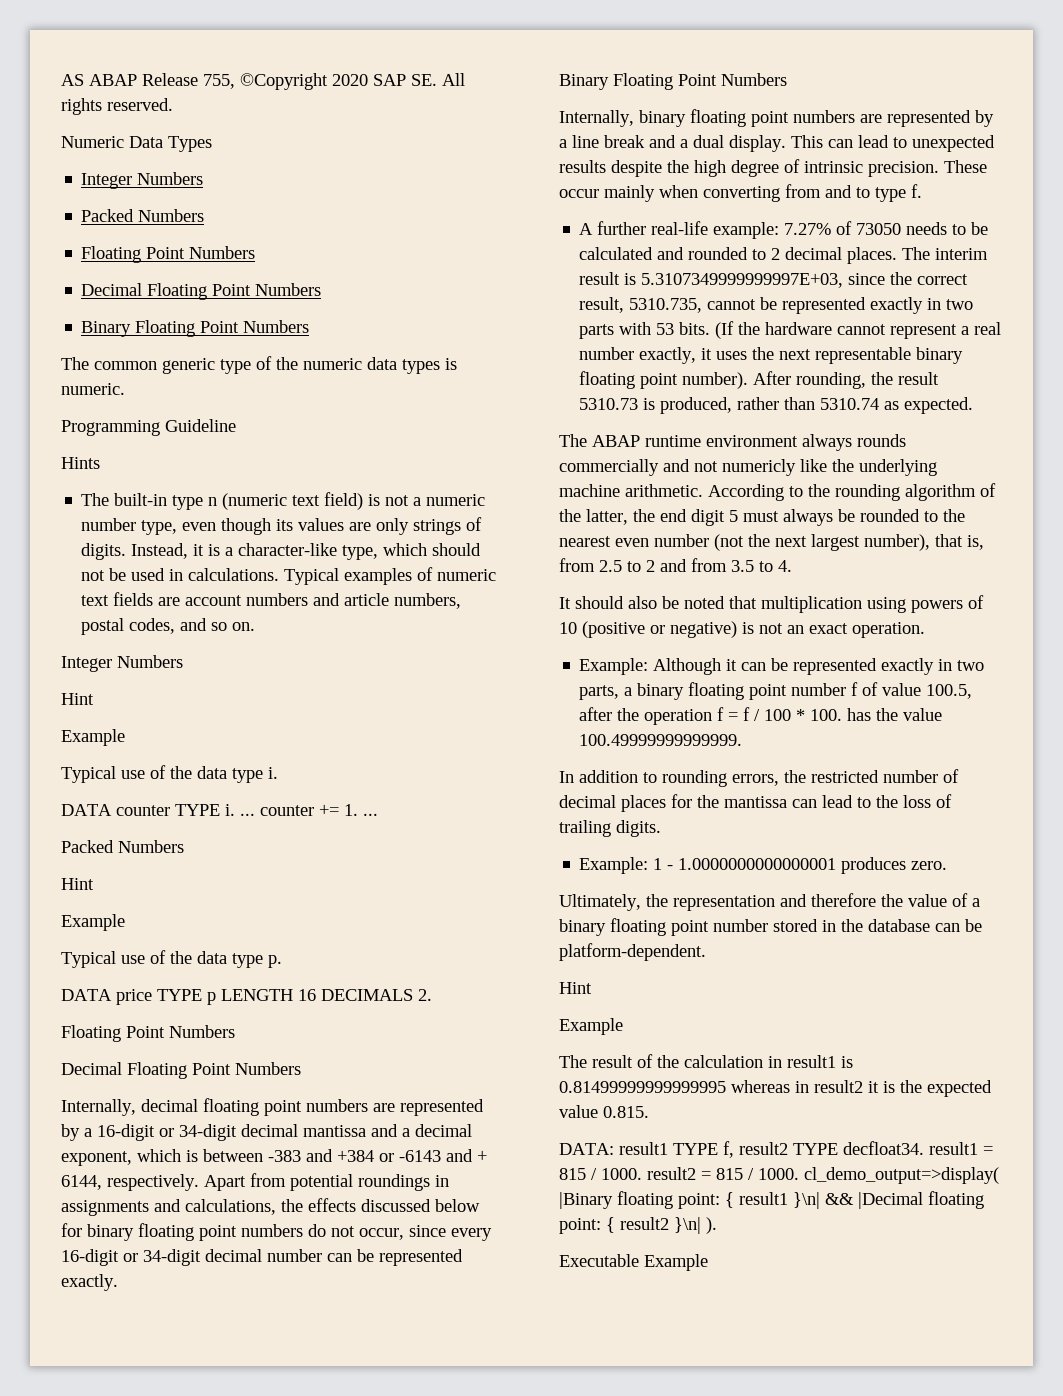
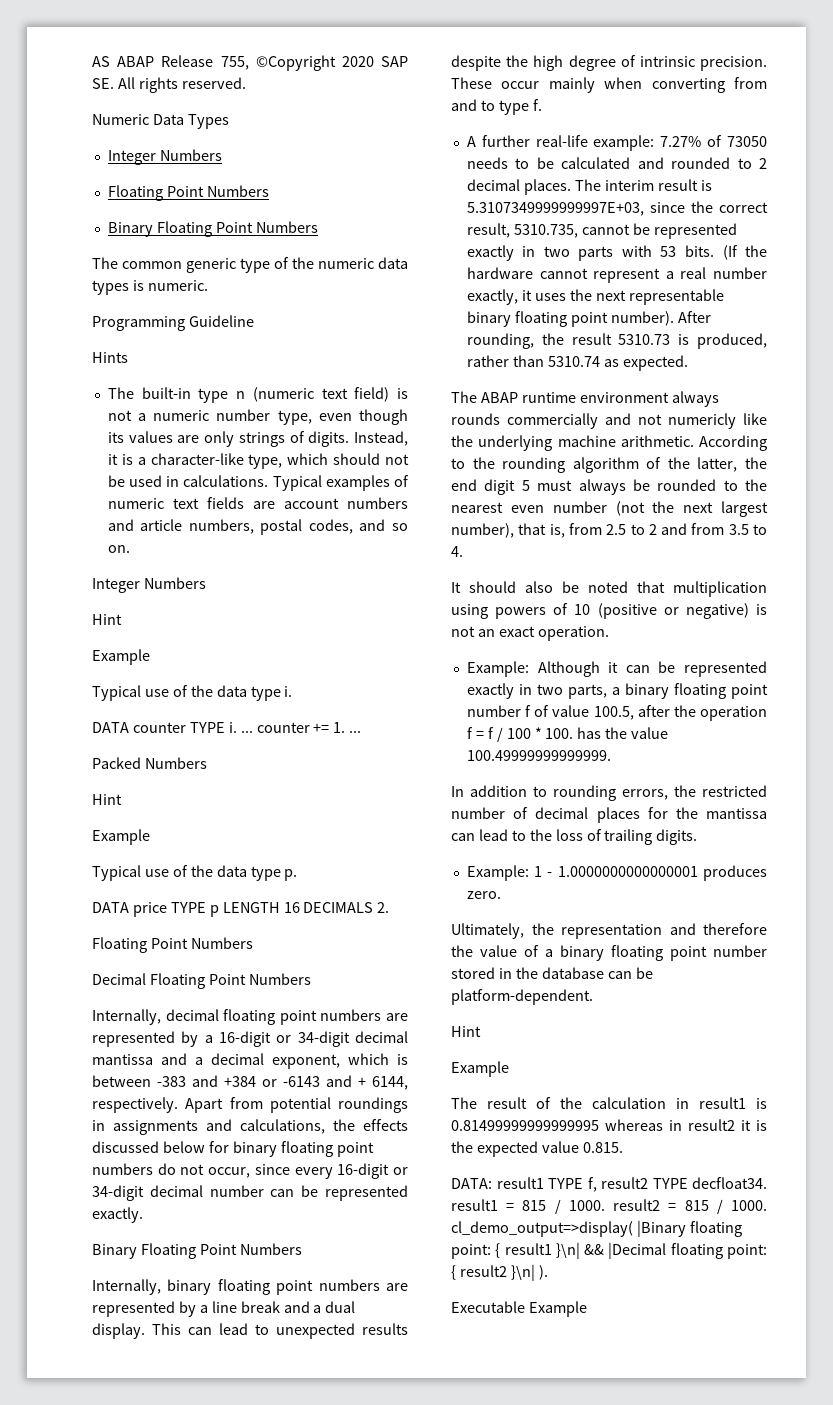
  Numeric Data Types
  Integer Numbers
- Packed Numbers
  Floating Point Numbers
- Decimal Floating Point Numbers

